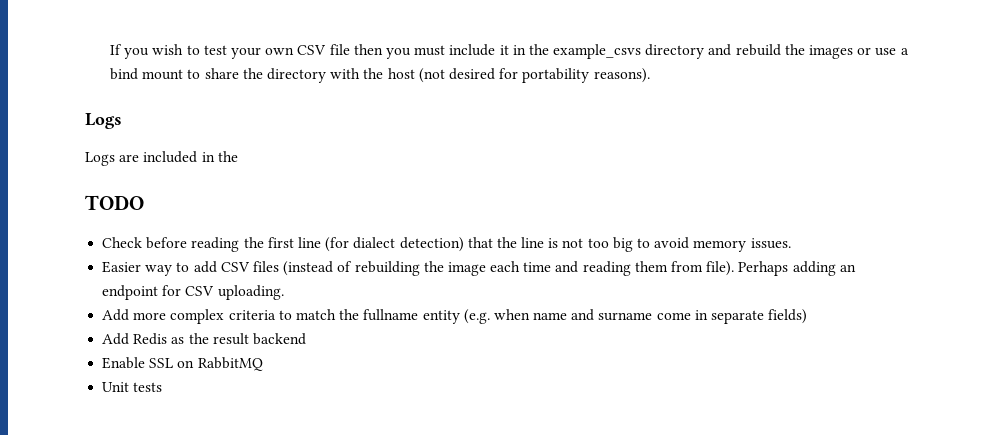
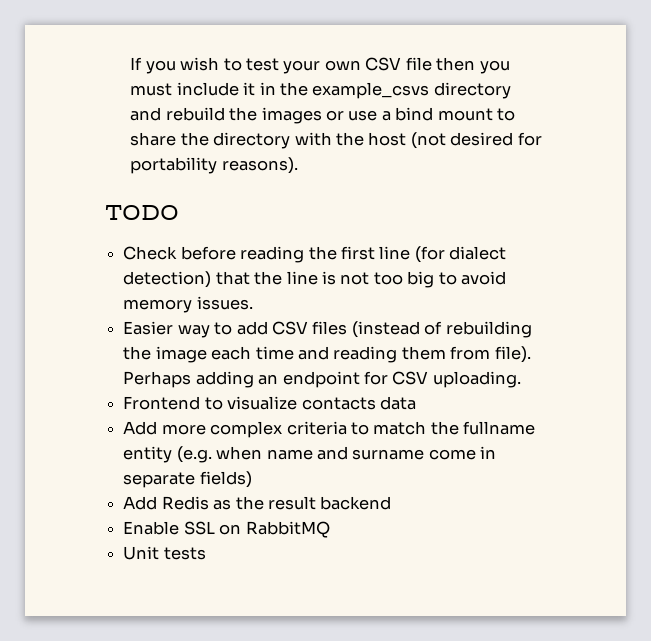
  If you wish to test your own CSV file then you must include it in the example_csvs directory and rebuild the images or use a bind mount to share the directory with the host (not desired for portability reasons).
- Logs
- Logs are included in the
+ Frontend to visualize contacts data

